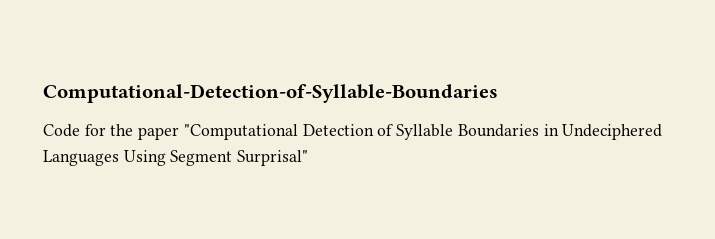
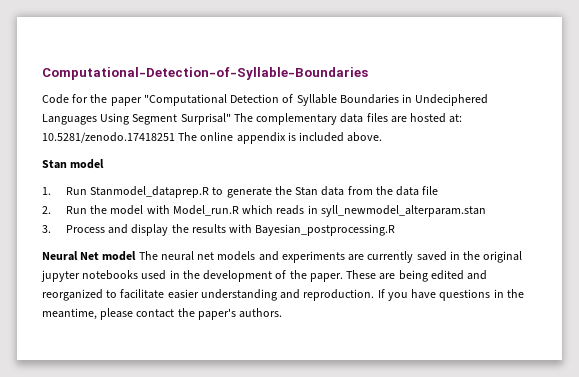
- Code for the paper "Computational Detection of Syllable Boundaries in Undeciphered Languages Using Segment Surprisal"
+ Code for the paper "Computational Detection of Syllable Boundaries in Undeciphered Languages Using Segment Surprisal" The complementary data files are hosted at: 10.5281/zenodo.17418251 The online appendix is included above.
+ Stan model
+ 1. Run Stanmodel_dataprep.R to generate the Stan data from the data file
+ 2. Run the model with Model_run.R which reads in syll_newmodel_alterparam.stan
+ 3. Process and display the results with Bayesian_postprocessing.R
+ Neural Net model The neural net models and experiments are currently saved in the original jupyter notebooks used in the development of the paper. These are being edited and reorganized to facilitate easier understanding and reproduction. If you have questions in the meantime, please contact the paper's authors.

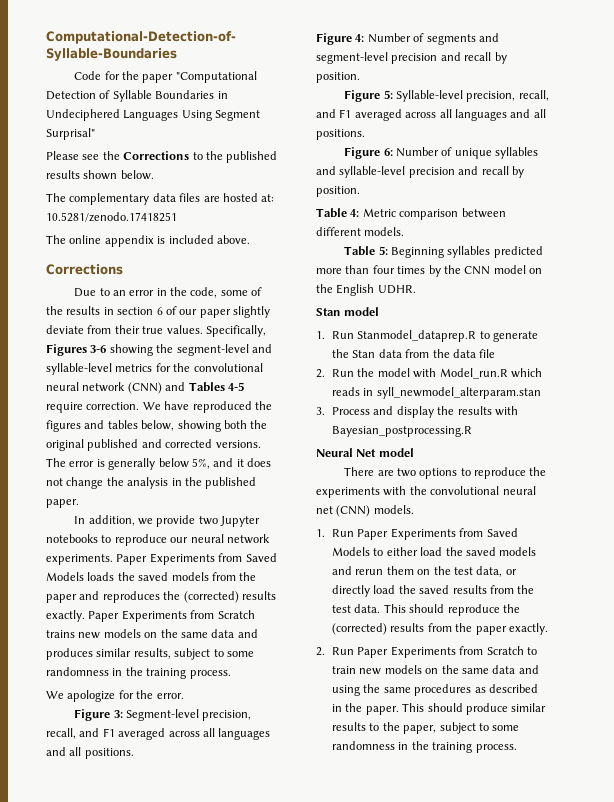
- Code for the paper "Computational Detection of Syllable Boundaries in Undeciphered Languages Using Segment Surprisal" The complementary data files are hosted at: 10.5281/zenodo.17418251 The online appendix is included above.
+ Code for the paper "Computational Detection of Syllable Boundaries in Undeciphered Languages Using Segment Surprisal"
+ Please see the Corrections to the published results shown below.
+ The complementary data files are hosted at: 10.5281/zenodo.17418251
+ The online appendix is included above.
+ Corrections
+ Due to an error in the code, some of the results in section 6 of our paper slightly deviate from their true values. Specifically, Figures 3-6 showing the segment-level and syllable-level metrics for the convolutional neural network (CNN) and Tables 4-5 require correction. We have reproduced the figures and tables below, showing both the original published and corrected versions. The error is generally below 5%, and it does not change the analysis in the published paper.
+ In addition, we provide two Jupyter notebooks to reproduce our neural network experiments. Paper Experiments from Saved Models loads the saved models from the paper and reproduces the (corrected) results exactly. Paper Experiments from Scratch trains new models on the same data and produces similar results, subject to some randomness in the training process.
+ We apologize for the error.
+ Figure 3: Segment-level precision, recall, and F1 averaged across all languages and all positions.
+ Figure 4: Number of segments and segment-level precision and recall by position.
+ Figure 5: Syllable-level precision, recall, and F1 averaged across all languages and all positions.
+ Figure 6: Number of unique syllables and syllable-level precision and recall by position.
+ Table 4: Metric comparison between different models.
+ Table 5: Beginning syllables predicted more than four times by the CNN model on the English UDHR.
- Neural Net model The neural net models and experiments are currently saved in the original jupyter notebooks used in the development of the paper. These are being edited and reorganized to facilitate easier understanding and reproduction. If you have questions in the meantime, please contact the paper's authors.
+ Neural Net model
+ There are two options to reproduce the experiments with the convolutional neural net (CNN) models.
+ 1. Run Paper Experiments from Saved Models to either load the saved models and rerun them on the test data, or directly load the saved results from the test data. This should reproduce the (corrected) results from the paper exactly.
+ 2. Run Paper Experiments from Scratch to train new models on the same data and using the same procedures as described in the paper. This should produce similar results to the paper, subject to some randomness in the training process.

